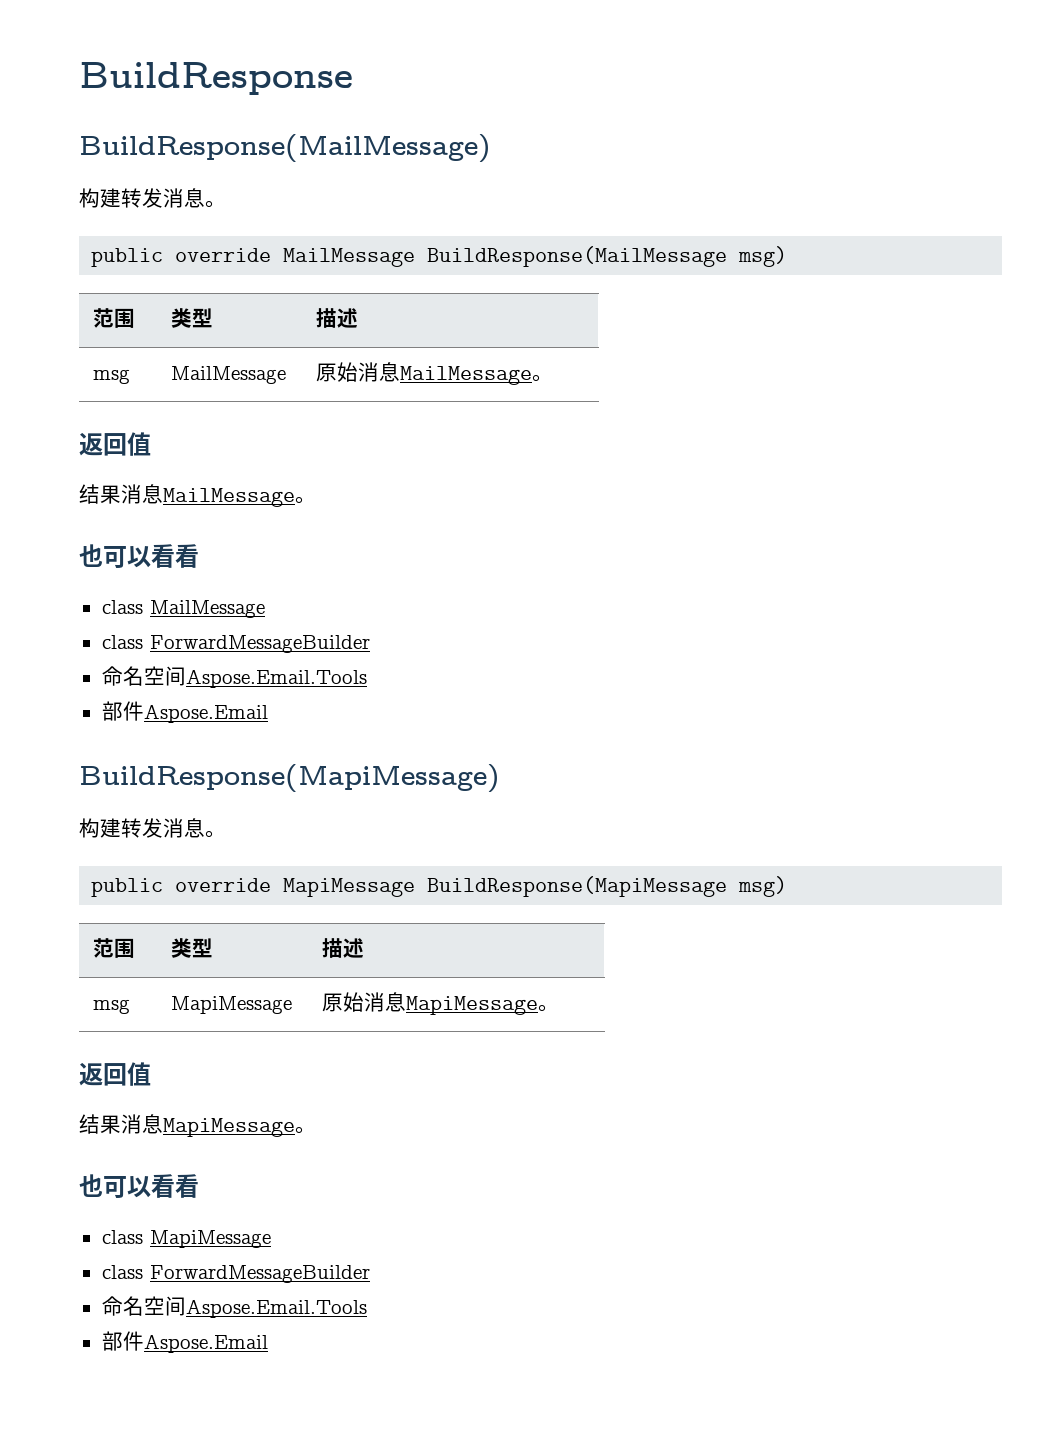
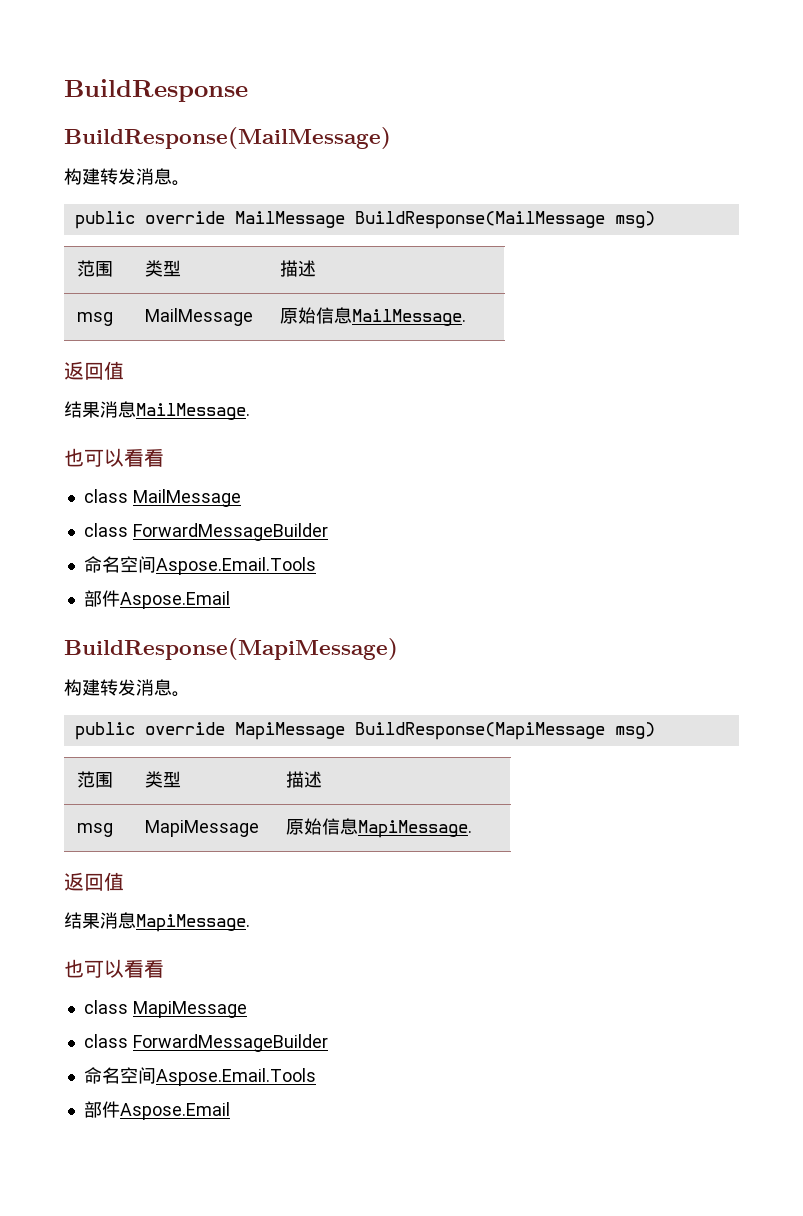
- msg | MailMessage | 原始消息MailMessage。
+ msg | MailMessage | 原始信息MailMessage.
  返回值
- 结果消息MailMessage。
+ 结果消息MailMessage.
- msg | MapiMessage | 原始消息MapiMessage。
+ msg | MapiMessage | 原始信息MapiMessage.
  返回值
- 结果消息MapiMessage。
+ 结果消息MapiMessage.

